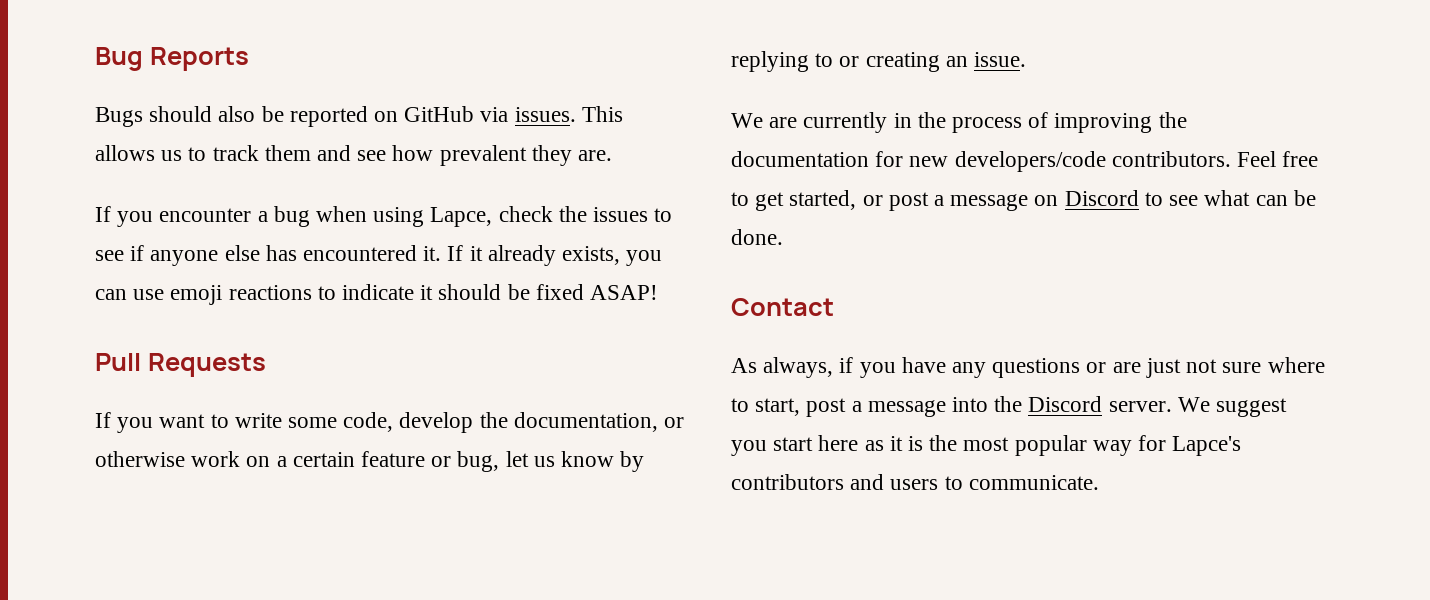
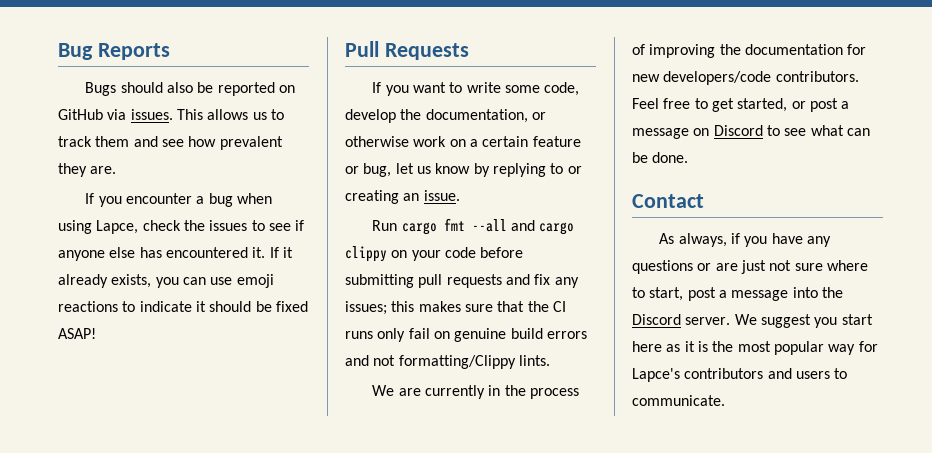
+ Run cargo fmt --all and cargo clippy on your code before submitting pull requests and fix any issues; this makes sure that the CI runs only fail on genuine build errors and not formatting/Clippy lints.

